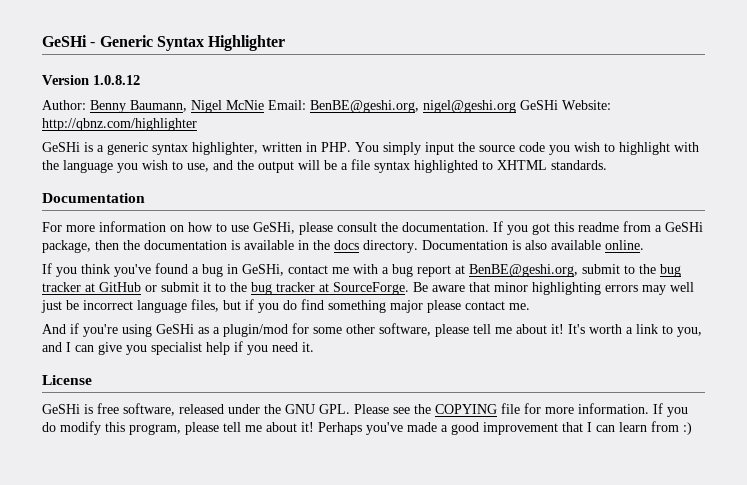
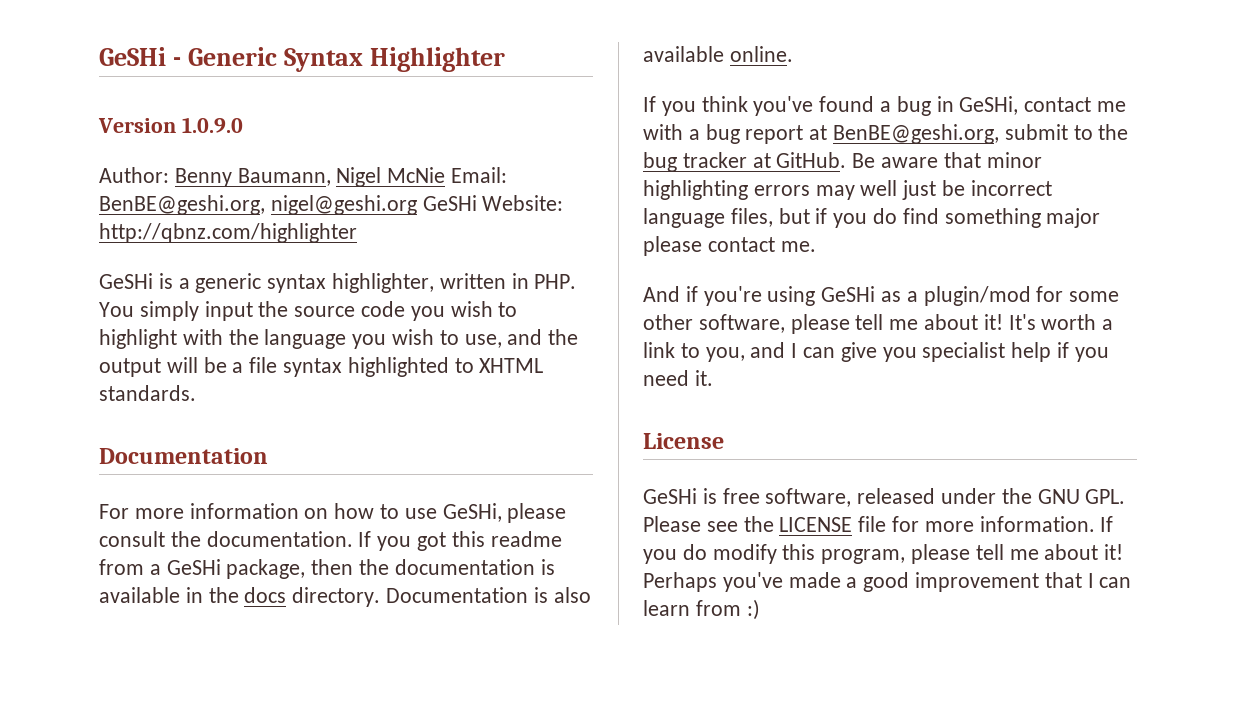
- Version 1.0.8.12
+ Version 1.0.9.0
- If you think you've found a bug in GeSHi, contact me with a bug report at BenBE@geshi.org, submit to the bug tracker at GitHub or submit it to the bug tracker at SourceForge.
+ If you think you've found a bug in GeSHi, contact me with a bug report at BenBE@geshi.org, submit to the bug tracker at GitHub.
- GeSHi is free software, released under the GNU GPL. Please see the COPYING file for more information.
+ GeSHi is free software, released under the GNU GPL. Please see the LICENSE file for more information.

